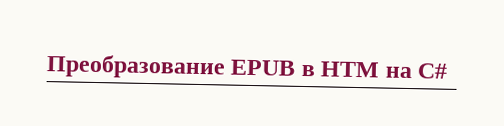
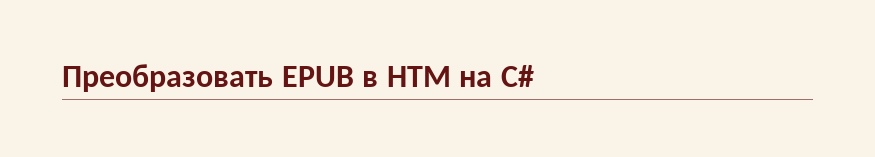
- Преобразование EPUB в HTM на C#
+ Преобразовать EPUB в HTM на C#

